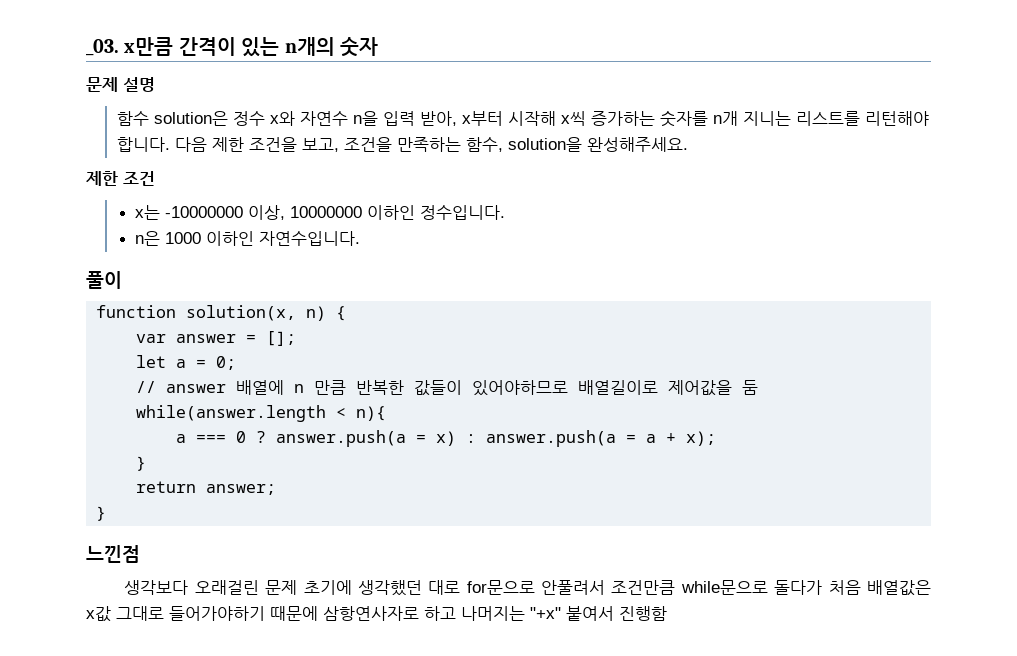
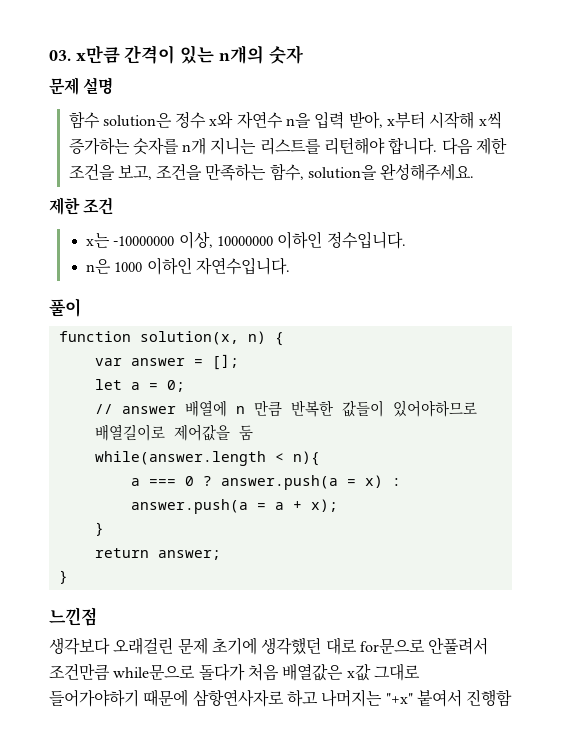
- _03. x만큼 간격이 있는 n개의 숫자
+ 03. x만큼 간격이 있는 n개의 숫자

